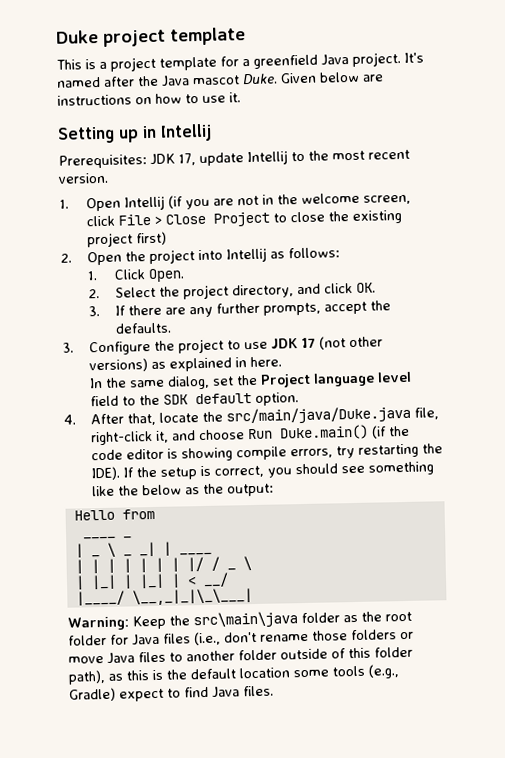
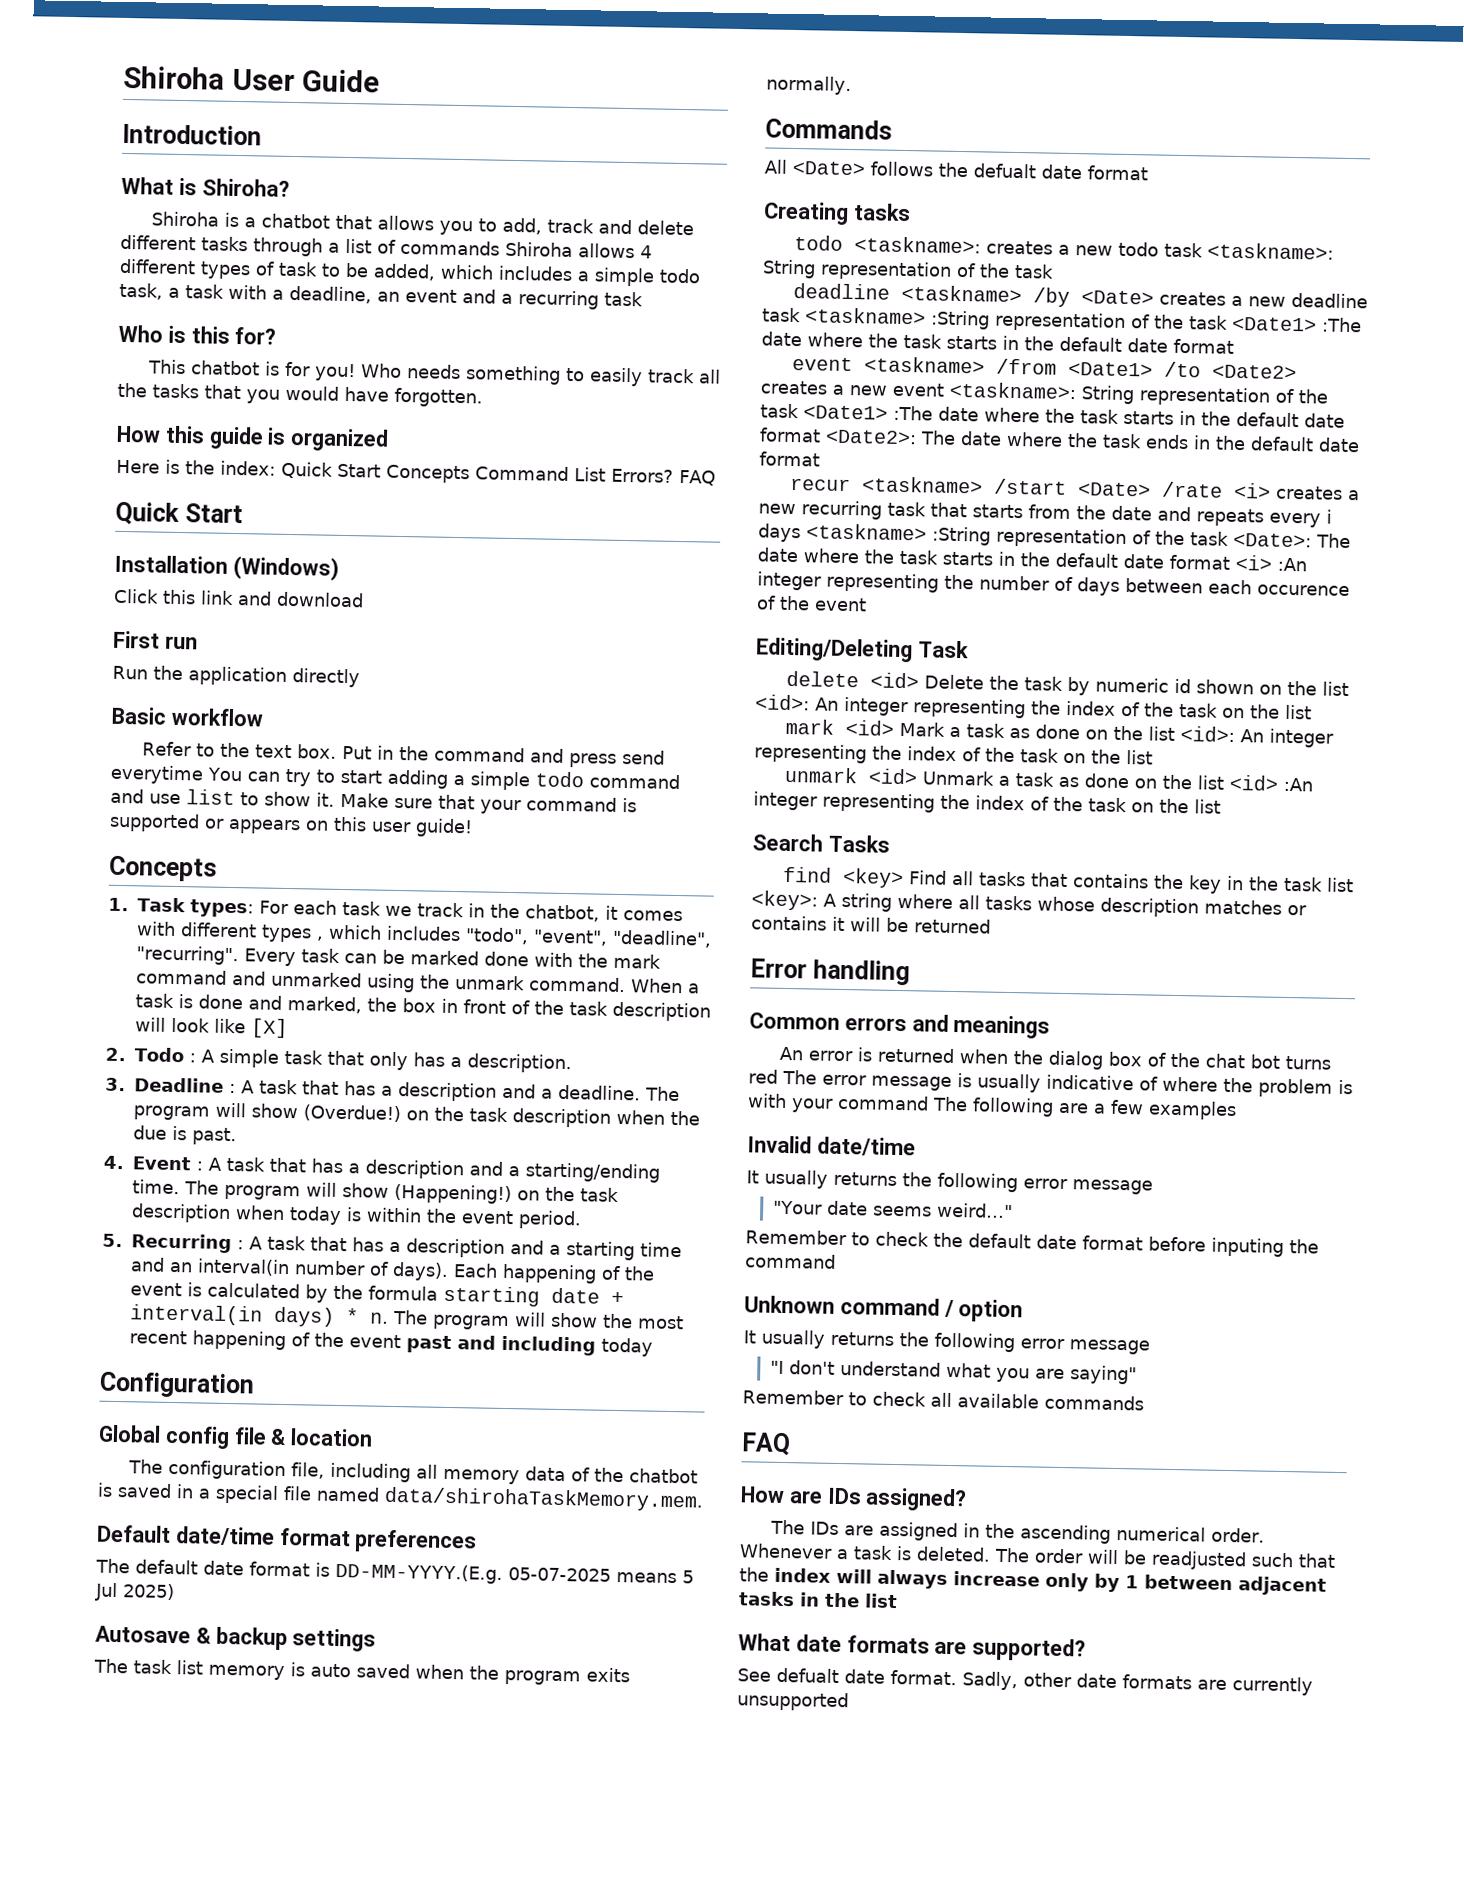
- Duke project template
- This is a project template for a greenfield Java project. It's named after the Java mascot Duke. Given below are instructions on how to use it.
- Setting up in Intellij
- Prerequisites: JDK 17, update Intellij to the most recent version.
- 1. Open Intellij (if you are not in the welcome screen, click File > Close Project to close the existing project first)
- 2. Open the project into Intellij as follows:
- 1. Click Open.
- 2. Select the project directory, and click OK.
- 3. If there are any further prompts, accept the defaults.
- 3. Configure the project to use JDK 17 (not other versions) as explained in here.
- In the same dialog, set the Project language level field to the SDK default option.
- 4. After that, locate the src/main/java/Duke.java file, right-click it, and choose Run Duke.main() (if the code editor is showing compile errors, try restarting the IDE). If the setup is correct, you should see something like the below as the output:
- Hello from
- ____ _
- | _ \ _ _| | ____
- | | | | | | | |/ / _ \
- | |_| | |_| | < __/
- |____/ \__,_|_|\_\___|
- Warning: Keep the src\main\java folder as the root folder for Java files (i.e., don't rename those folders or move Java files to another folder outside of this folder path), as this is the default location some tools (e.g., Gradle) expect to find Java files.
+ Shiroha User Guide
+ Introduction
+ What is Shiroha?
+ Shiroha is a chatbot that allows you to add, track and delete different tasks through a list of commands Shiroha allows 4 different types of task to be added, which includes a simple todo task, a task with a deadline, an event and a recurring task
+ Who is this for?
+ This chatbot is for you! Who needs something to easily track all the tasks that you would have forgotten.
+ How this guide is organized
+ Here is the index: Quick Start Concepts Command List Errors? FAQ
+ Quick Start
+ Installation (Windows)
+ Click this link and download
+ First run
+ Run the application directly
+ Basic workflow
+ Refer to the text box. Put in the command and press send everytime You can try to start adding a simple todo command and use list to show it. Make sure that your command is supported or appears on this user guide!
+ Concepts
+ 1. Task types: For each task we track in the chatbot, it comes with different types , which includes "todo", "event", "deadline", "recurring". Every task can be marked done with the mark command and unmarked using the unmark command. When a task is done and marked, the box in front of the task description will look like [X]
+ 2. Todo : A simple task that only has a description.
+ 3. Deadline : A task that has a description and a deadline. The program will show (Overdue!) on the task description when the due is past.
+ 4. Event : A task that has a description and a starting/ending time. The program will show (Happening!) on the task description when today is within the event period.
+ 5. Recurring : A task that has a description and a starting time and an interval(in number of days). Each happening of the event is calculated by the formula starting date + interval(in days) * n. The program will show the most recent happening of the event past and including today
+ Configuration
+ Global config file & location
+ The configuration file, including all memory data of the chatbot is saved in a special file named data/shirohaTaskMemory.mem.
+ Default date/time format preferences
+ The default date format is DD-MM-YYYY.(E.g. 05-07-2025 means 5 Jul 2025)
+ Autosave & backup settings
+ The task list memory is auto saved when the program exits normally.
+ Commands
+ All <Date> follows the defualt date format
+ Creating tasks
+ todo <taskname>: creates a new todo task <taskname>: String representation of the task
+ deadline <taskname> /by <Date> creates a new deadline task <taskname> :String representation of the task <Date1> :The date where the task starts in the default date format
+ event <taskname> /from <Date1> /to <Date2> creates a new event <taskname>: String representation of the task <Date1> :The date where the task starts in the default date format <Date2>: The date where the task ends in the default date format
+ recur <taskname> /start <Date> /rate <i> creates a new recurring task that starts from the date and repeats every i days <taskname> :String representation of the task <Date>: The date where the task starts in the default date format <i> :An integer representing the number of days between each occurence of the event
+ Editing/Deleting Task
+ delete <id> Delete the task by numeric id shown on the list <id>: An integer representing the index of the task on the list
+ mark <id> Mark a task as done on the list <id>: An integer representing the index of the task on the list
+ unmark <id> Unmark a task as done on the list <id> :An integer representing the index of the task on the list
+ Search Tasks
+ find <key> Find all tasks that contains the key in the task list <key>: A string where all tasks whose description matches or contains it will be returned
+ Error handling
+ Common errors and meanings
+ An error is returned when the dialog box of the chat bot turns red The error message is usually indicative of where the problem is with your command The following are a few examples
+ Invalid date/time
+ It usually returns the following error message
+ "Your date seems weird..."
+ Remember to check the default date format before inputing the command
+ Unknown command / option
+ It usually returns the following error message
+ "I don't understand what you are saying"
+ Remember to check all available commands
+ FAQ
+ How are IDs assigned?
+ The IDs are assigned in the ascending numerical order. Whenever a task is deleted. The order will be readjusted such that the index will always increase only by 1 between adjacent tasks in the list
+ What date formats are supported?
+ See defualt date format. Sadly, other date formats are currently unsupported

